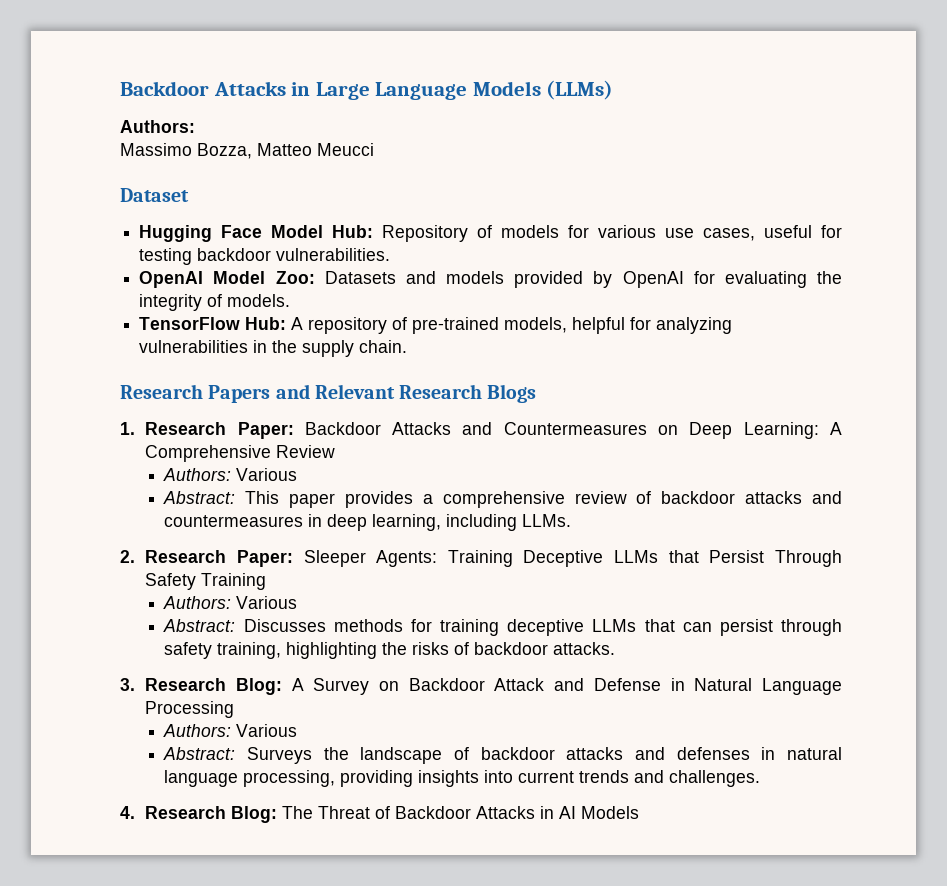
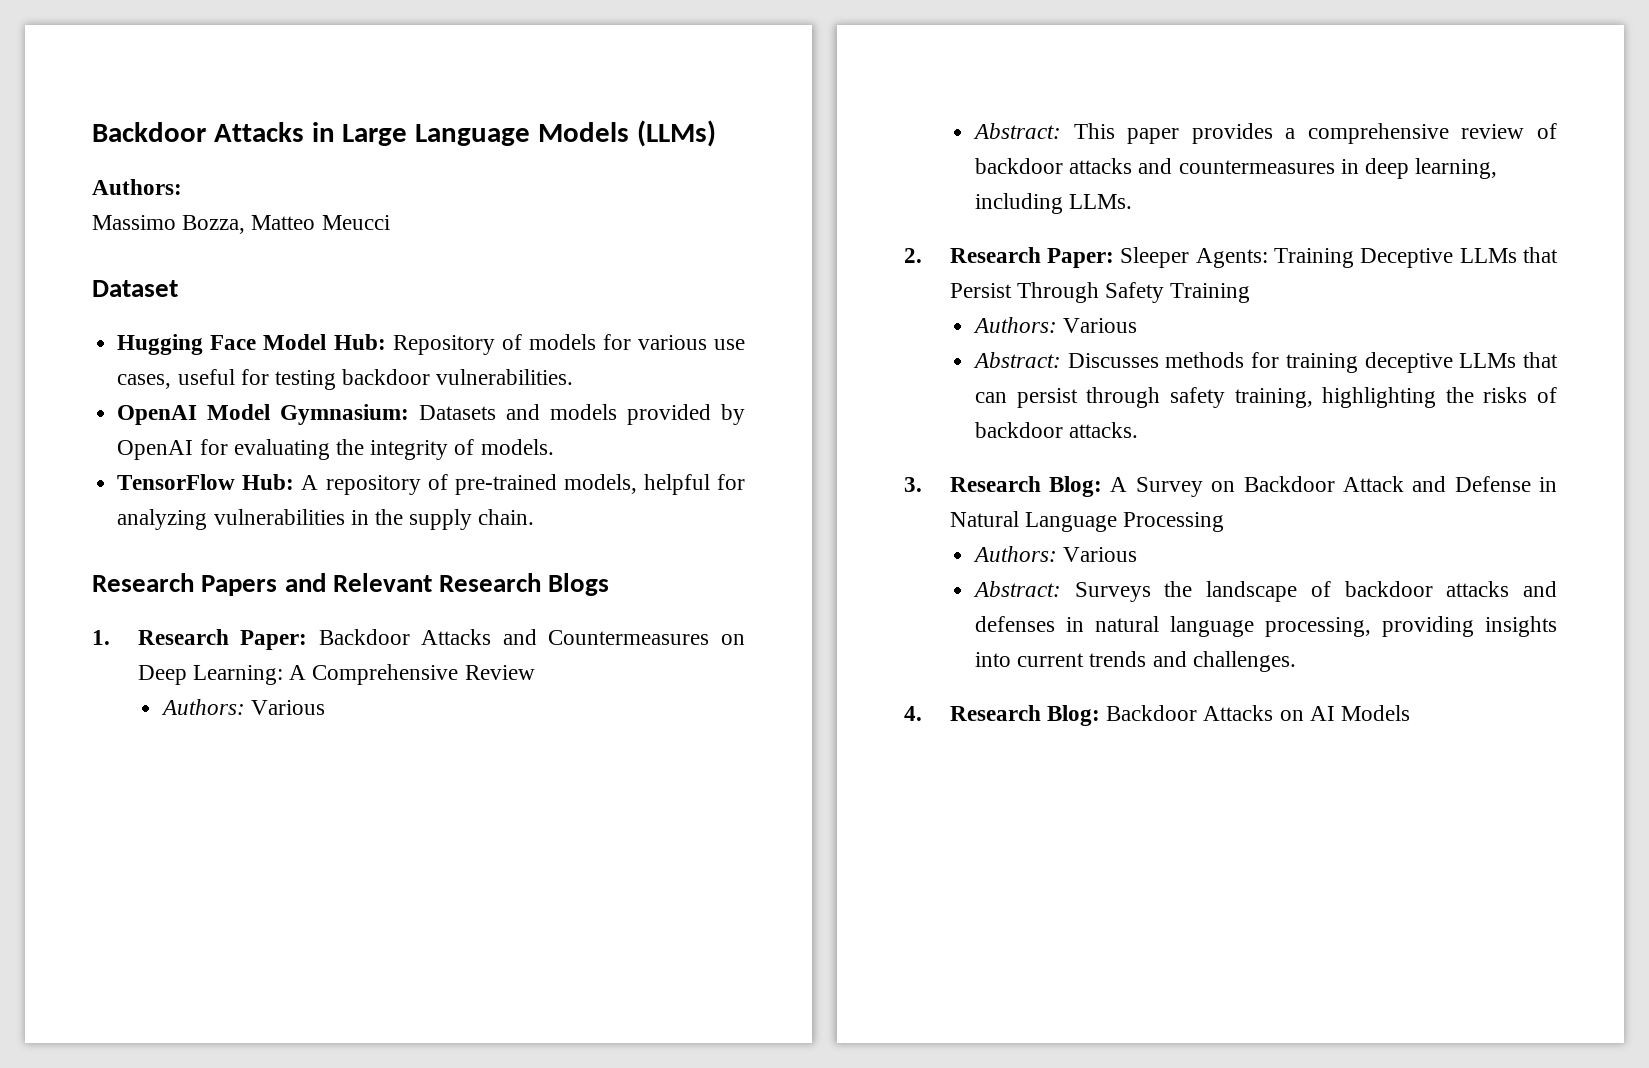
- OpenAI Model Zoo: Datasets and models provided by OpenAI for evaluating the integrity of models.
+ OpenAI Model Gymnasium: Datasets and models provided by OpenAI for evaluating the integrity of models.
- 4. Research Blog: The Threat of Backdoor Attacks in AI Models
+ 4. Research Blog: Backdoor Attacks on AI Models

